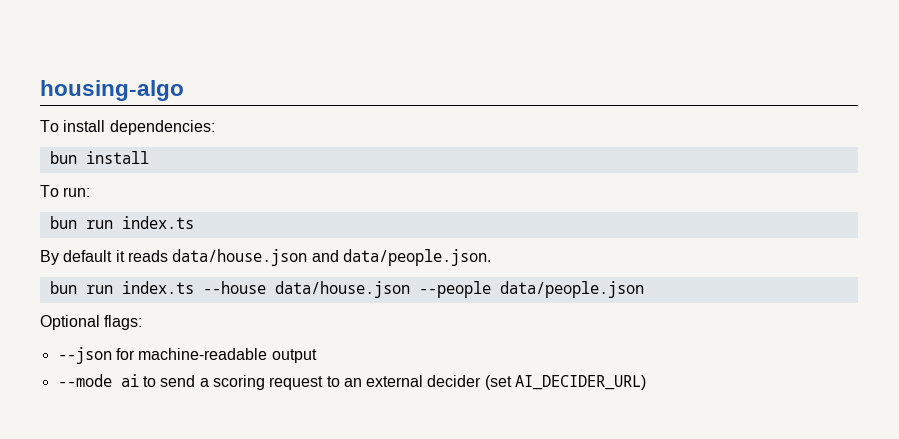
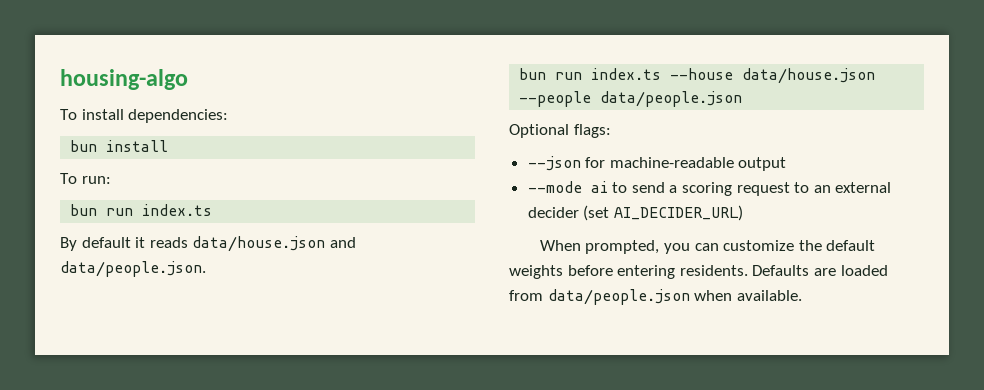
+ When prompted, you can customize the default weights before entering residents. Defaults are loaded from data/people.json when available.

